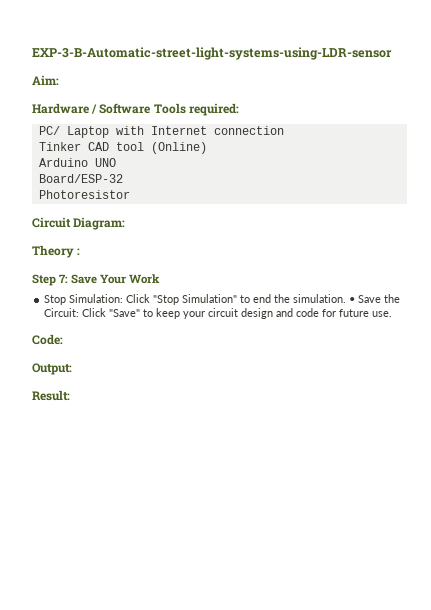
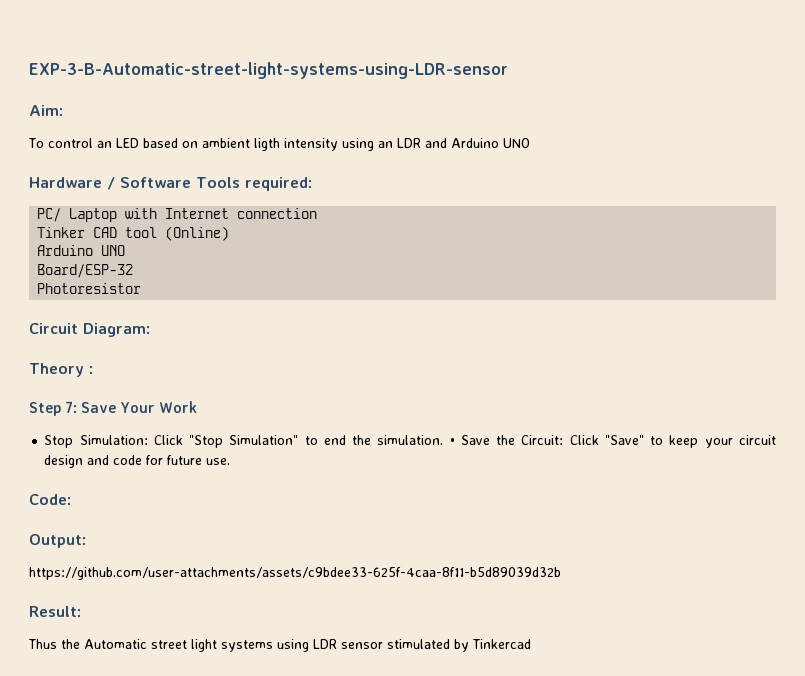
+ To control an LED based on ambient ligth intensity using an LDR and Arduino UNO
+ https://github.com/user-attachments/assets/c9bdee33-625f-4caa-8f11-b5d89039d32b
+ Thus the Automatic street light systems using LDR sensor stimulated by Tinkercad

